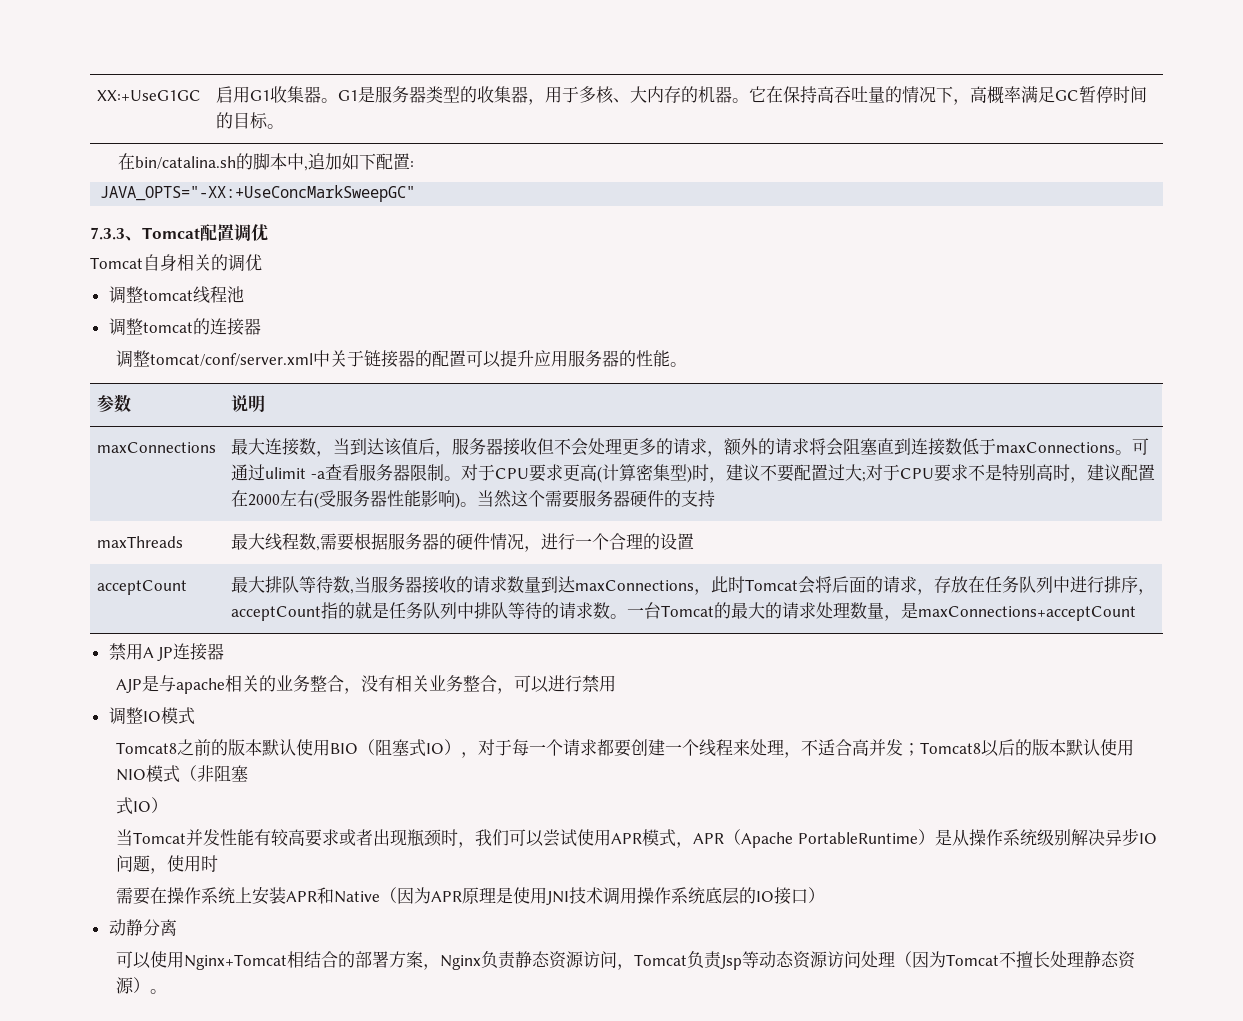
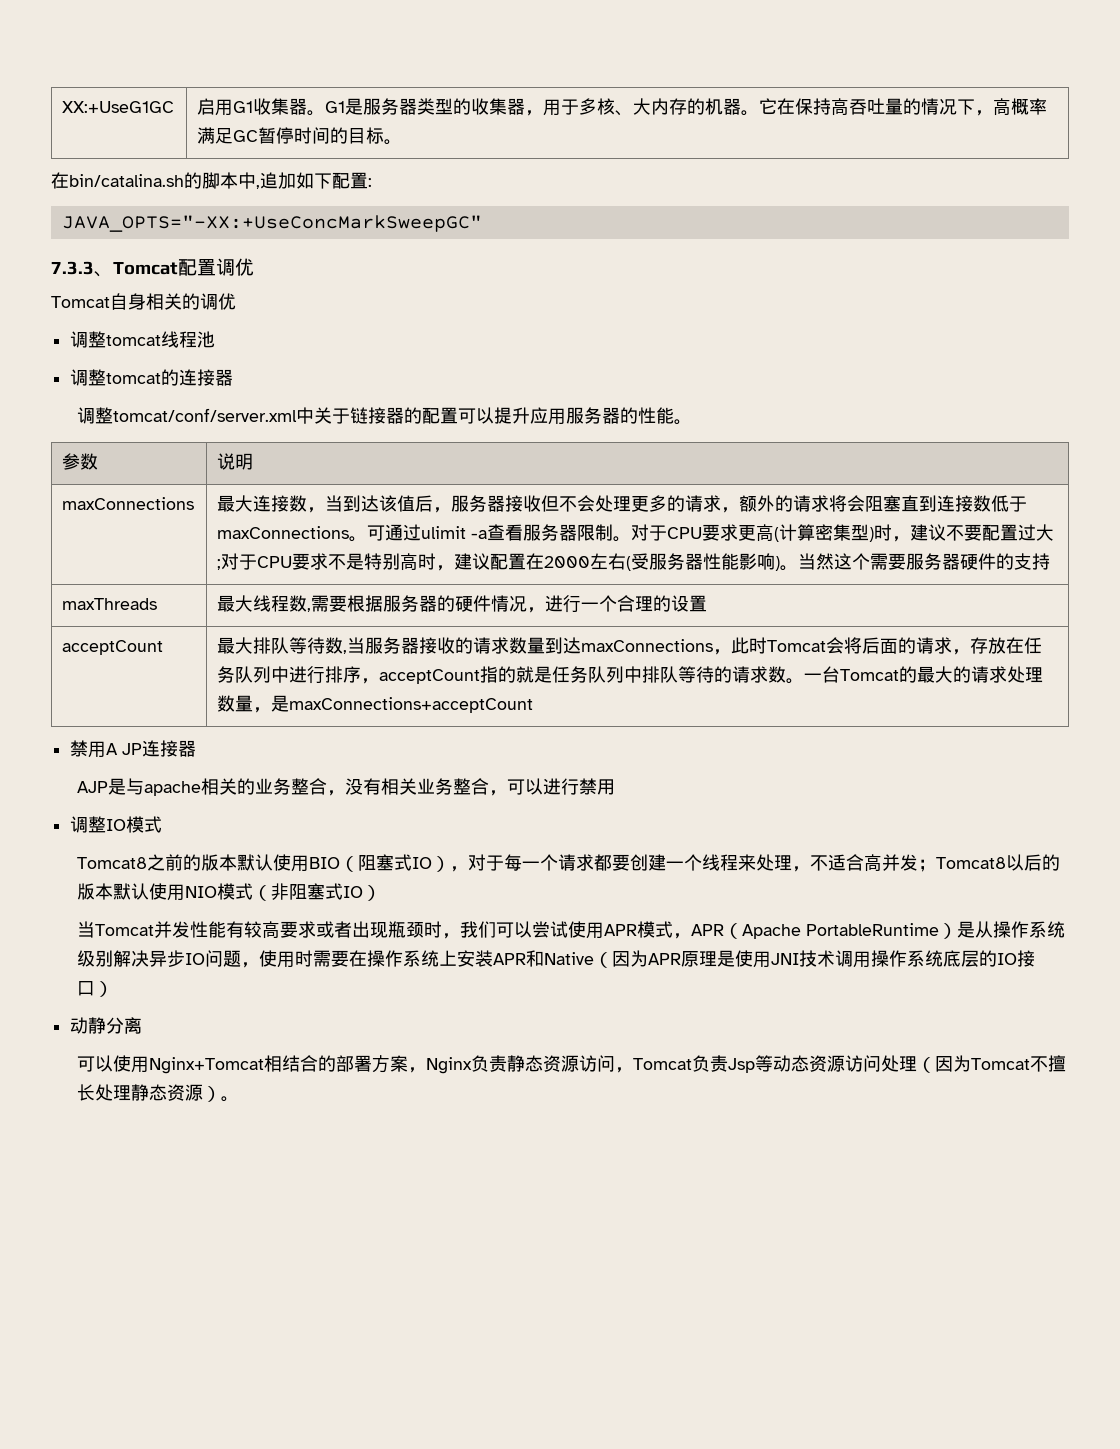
- Tomcat8之前的版本默认使⽤BIO（阻塞式IO），对于每⼀个请求都要创建⼀个线程来处理，不适合⾼并发；Tomcat8以后的版本默认使⽤NIO模式（⾮阻塞
- 式IO）
+ Tomcat8之前的版本默认使⽤BIO（阻塞式IO），对于每⼀个请求都要创建⼀个线程来处理，不适合⾼并发；Tomcat8以后的版本默认使⽤NIO模式（⾮阻塞式IO）
- 当Tomcat并发性能有较⾼要求或者出现瓶颈时，我们可以尝试使⽤APR模式，APR（Apache PortableRuntime）是从操作系统级别解决异步IO问题，使⽤时
- 需要在操作系统上安装APR和Native（因为APR原理是使⽤JNI技术调⽤操作系统底层的IO接⼝）
+ 当Tomcat并发性能有较⾼要求或者出现瓶颈时，我们可以尝试使⽤APR模式，APR（Apache PortableRuntime）是从操作系统级别解决异步IO问题，使⽤时需要在操作系统上安装APR和Native（因为APR原理是使⽤JNI技术调⽤操作系统底层的IO接⼝）

